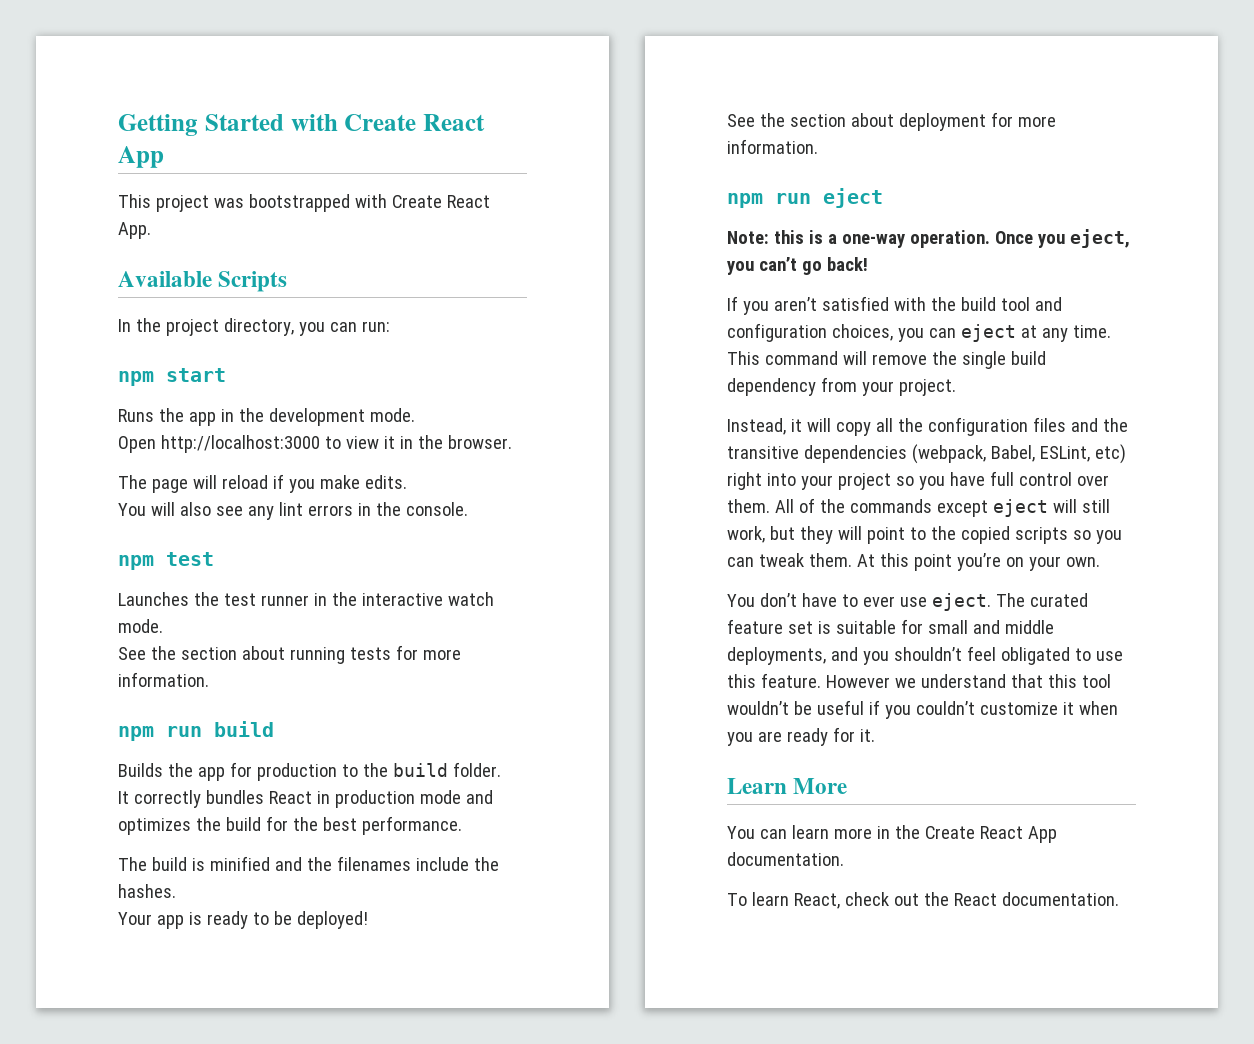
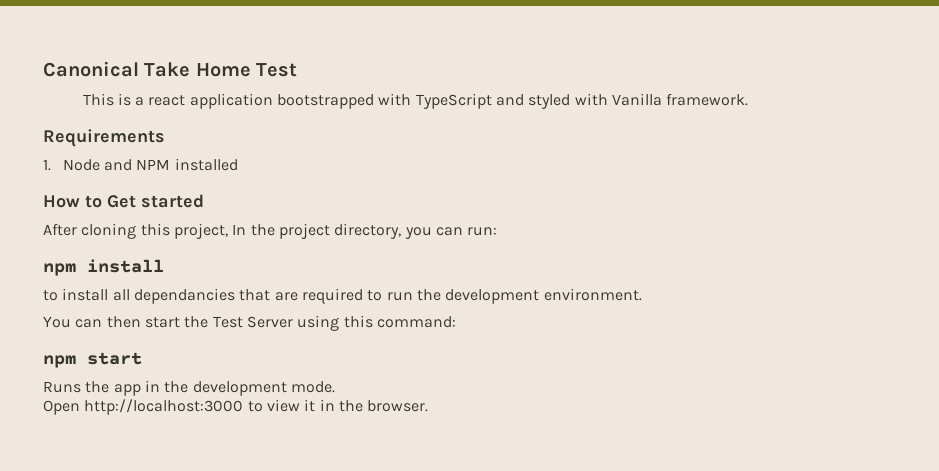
- Getting Started with Create React App
- This project was bootstrapped with Create React App.
- Available Scripts
- In the project directory, you can run:
+ Canonical Take Home Test
+ This is a react application bootstrapped with TypeScript and styled with Vanilla framework.
+ Requirements
+ 1. Node and NPM installed
+ How to Get started
+ After cloning this project, In the project directory, you can run:
+ npm install
+ to install all dependancies that are required to run the development environment.
+ You can then start the Test Server using this command:
- The page will reload if you make edits.
- You will also see any lint errors in the console.
- npm test
- Launches the test runner in the interactive watch mode.
- See the section about running tests for more information.
- npm run build
- Builds the app for production to the build folder.
- It correctly bundles React in production mode and optimizes the build for the best performance.
- The build is minified and the filenames include the hashes.
- Your app is ready to be deployed!
- See the section about deployment for more information.
- npm run eject
- Note: this is a one-way operation. Once you eject, you can’t go back!
- If you aren’t satisfied with the build tool and configuration choices, you can eject at any time. This command will remove the single build dependency from your project.
- Instead, it will copy all the configuration files and the transitive dependencies (webpack, Babel, ESLint, etc) right into your project so you have full control over them. All of the commands except eject will still work, but they will point to the copied scripts so you can tweak them. At this point you’re on your own.
- You don’t have to ever use eject. The curated feature set is suitable for small and middle deployments, and you shouldn’t feel obligated to use this feature. However we understand that this tool wouldn’t be useful if you couldn’t customize it when you are ready for it.
- Learn More
- You can learn more in the Create React App documentation.
- To learn React, check out the React documentation.

